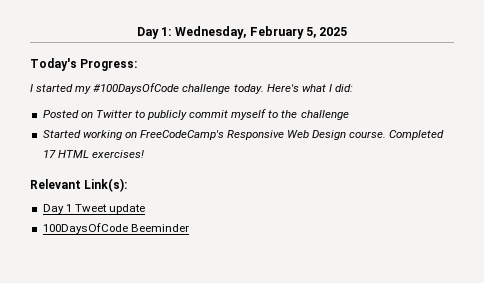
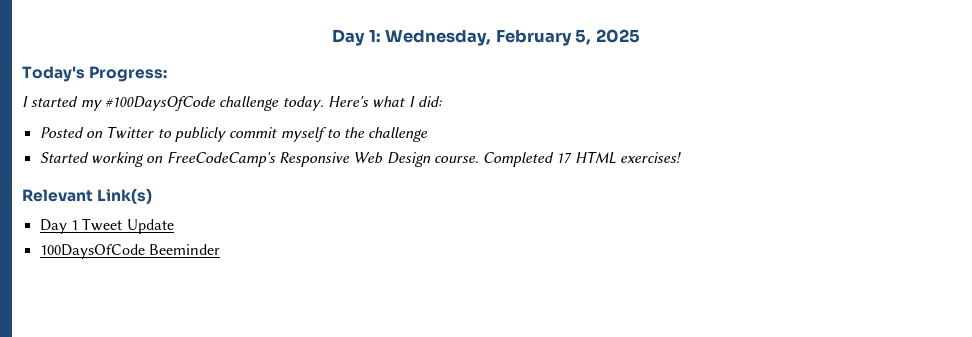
- Relevant Link(s):
+ Relevant Link(s)
- Day 1 Tweet update
+ Day 1 Tweet Update

